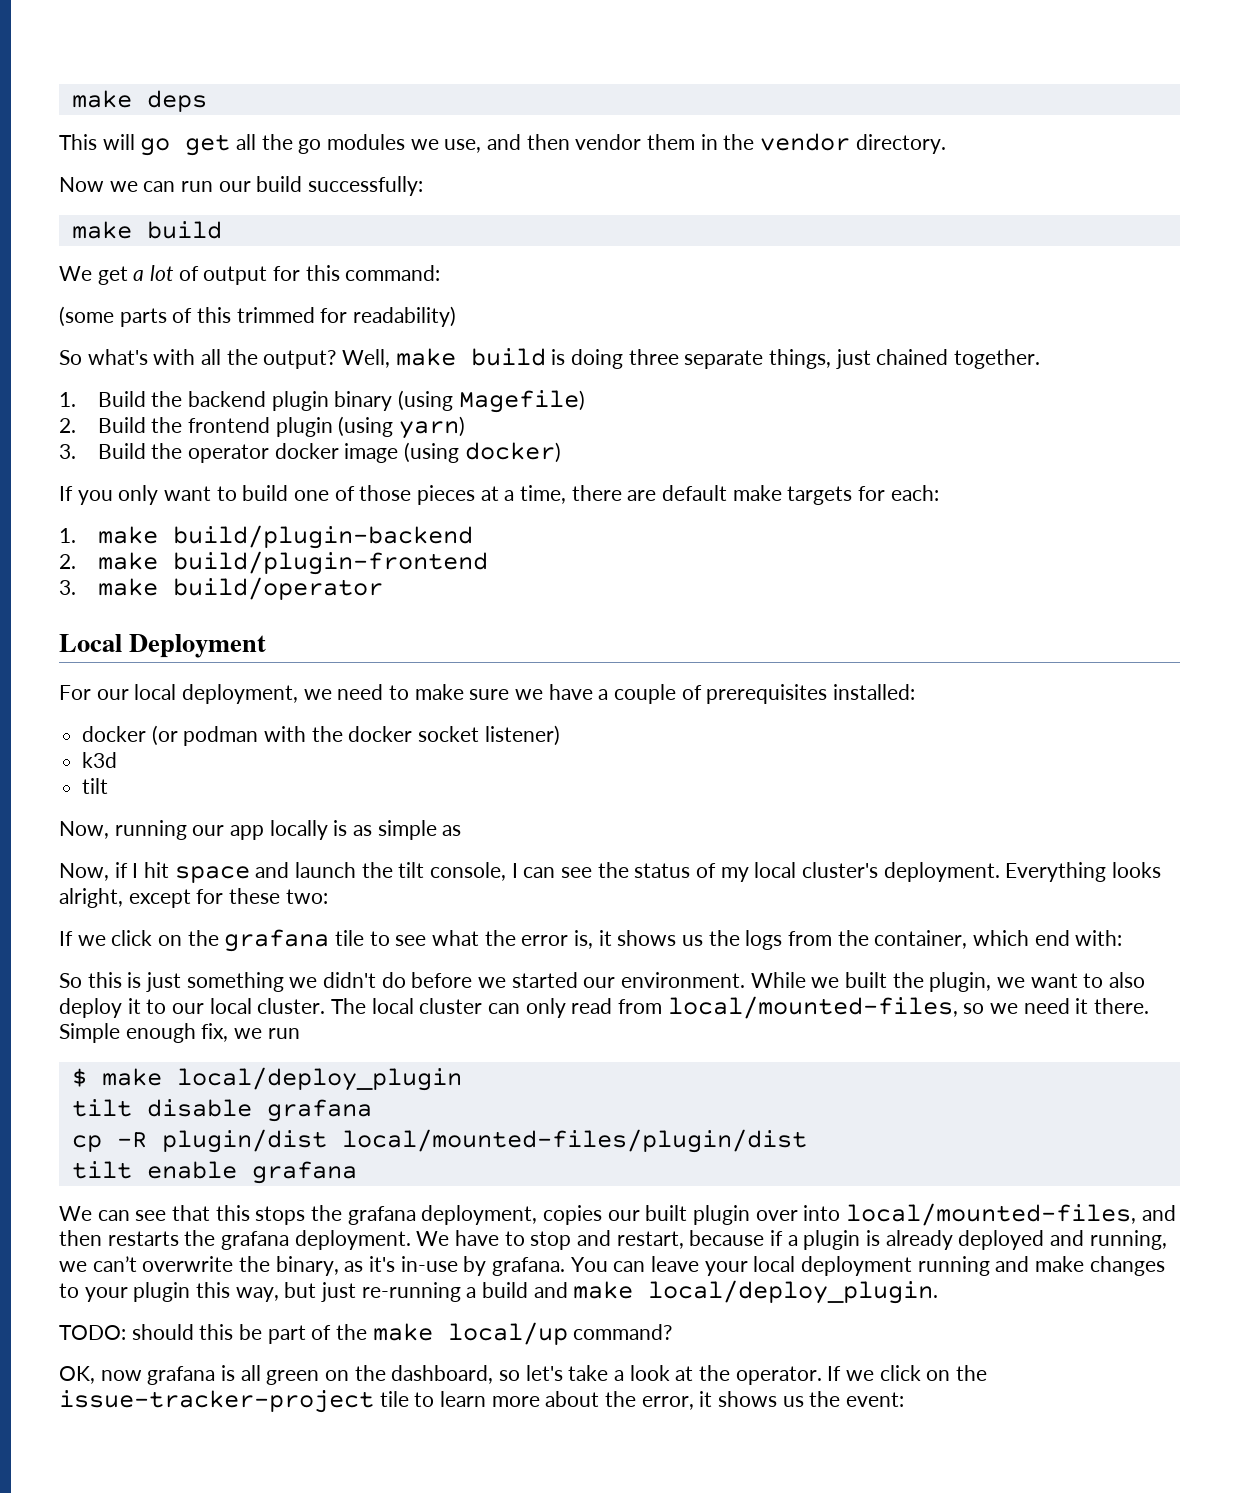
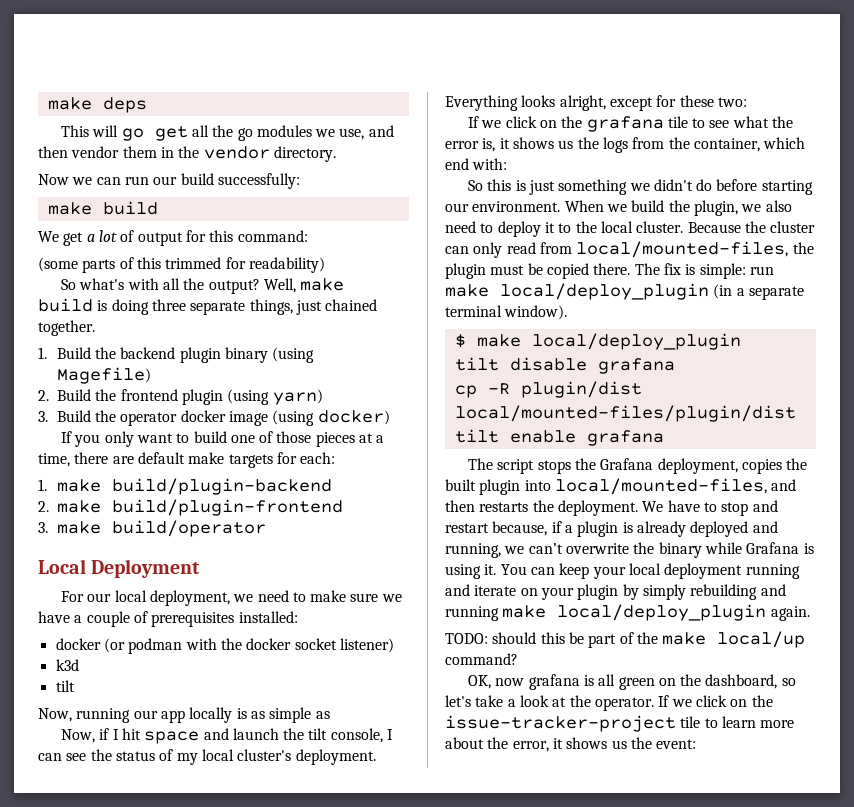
- So this is just something we didn't do before we started our environment. While we built the plugin, we want to also deploy it to our local cluster.
+ So this is just something we didn't do before starting our environment. When we build the plugin, we also need to deploy it to the local cluster.
- The local cluster can only read from local/mounted-files, so we need it there. Simple enough fix, we run
+ Because the cluster can only read from local/mounted-files, the plugin must be copied there. The fix is simple: run make local/deploy_plugin (in a separate terminal window).
- We can see that this stops the grafana deployment, copies our built plugin over into local/mounted-files, and then restarts the grafana deployment.
+ The script stops the Grafana deployment, copies the built plugin into local/mounted-files, and then restarts the deployment.
- We have to stop and restart, because if a plugin is already deployed and running, we can’t overwrite the binary, as it's in-use by grafana.
+ We have to stop and restart because, if a plugin is already deployed and running, we can’t overwrite the binary while Grafana is using it.
- You can leave your local deployment running and make changes to your plugin this way, but just re-running a build and make local/deploy_plugin.
+ You can keep your local deployment running and iterate on your plugin by simply rebuilding and running make local/deploy_plugin again.

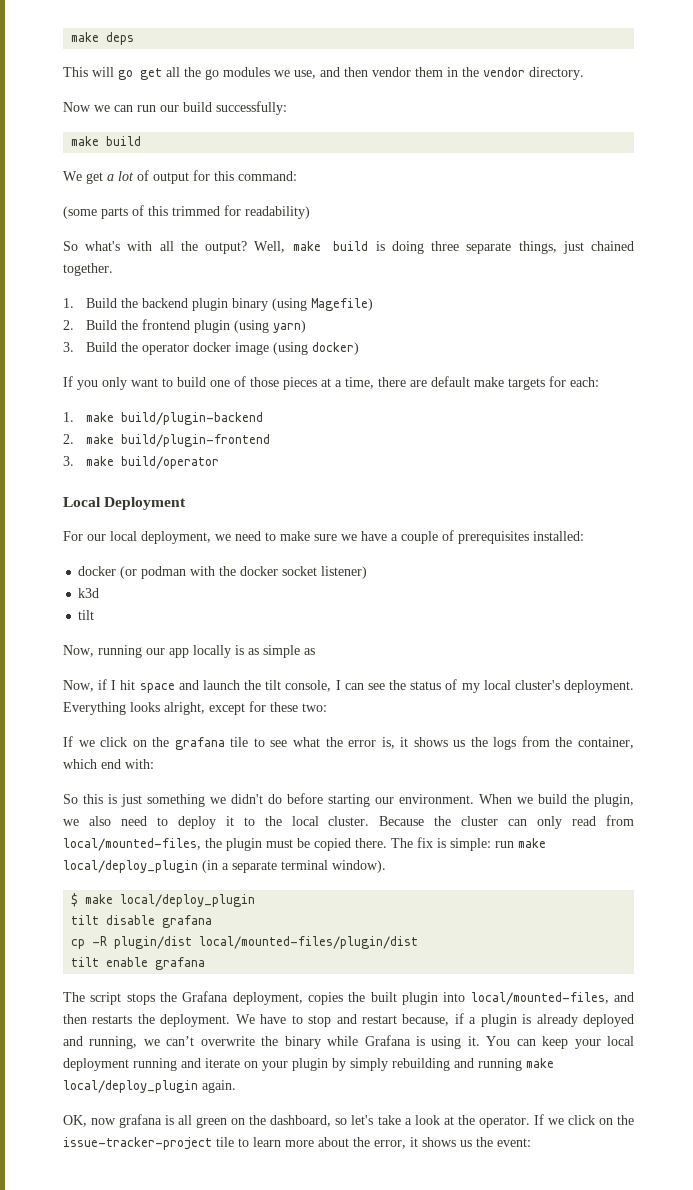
- TODO: should this be part of the make local/up command?

